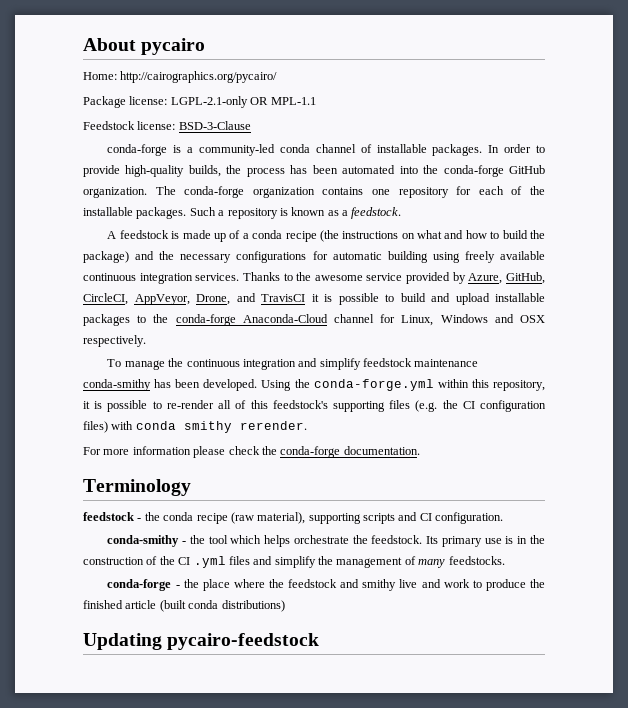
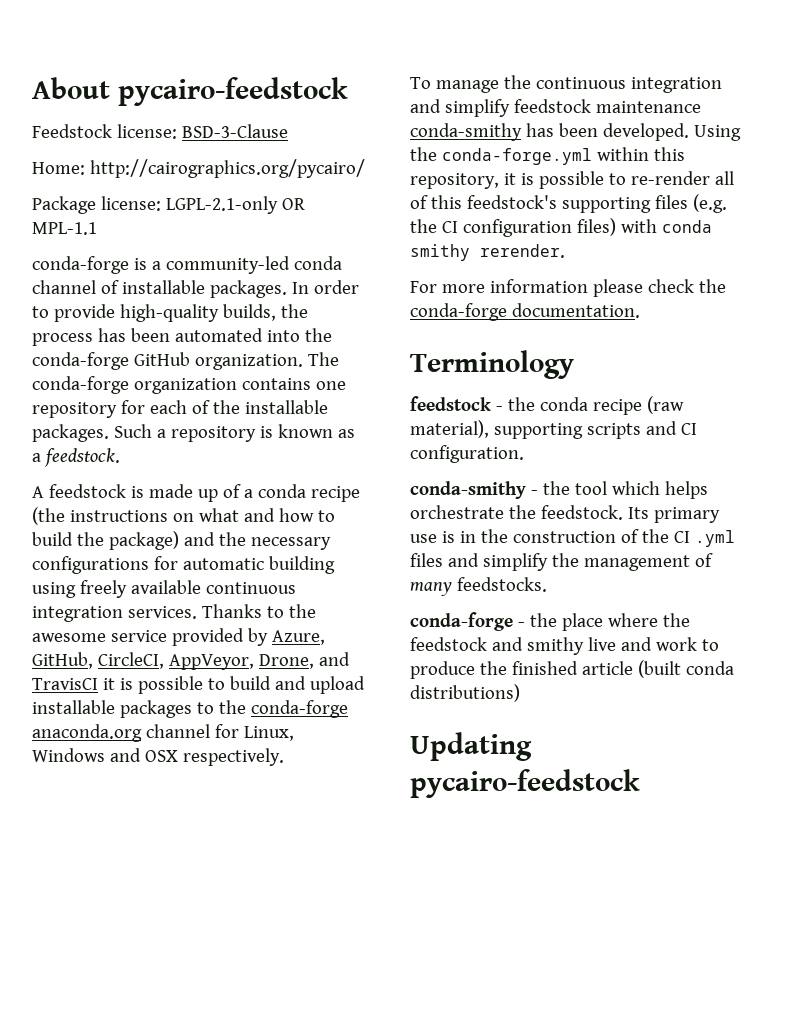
- About pycairo
+ About pycairo-feedstock
+ Feedstock license: BSD-3-Clause
- Feedstock license: BSD-3-Clause
- Thanks to the awesome service provided by Azure, GitHub, CircleCI, AppVeyor, Drone, and TravisCI it is possible to build and upload installable packages to the conda-forge Anaconda-Cloud channel for Linux, Windows and OSX respectively.
+ Thanks to the awesome service provided by Azure, GitHub, CircleCI, AppVeyor, Drone, and TravisCI it is possible to build and upload installable packages to the conda-forge anaconda.org channel for Linux, Windows and OSX respectively.

